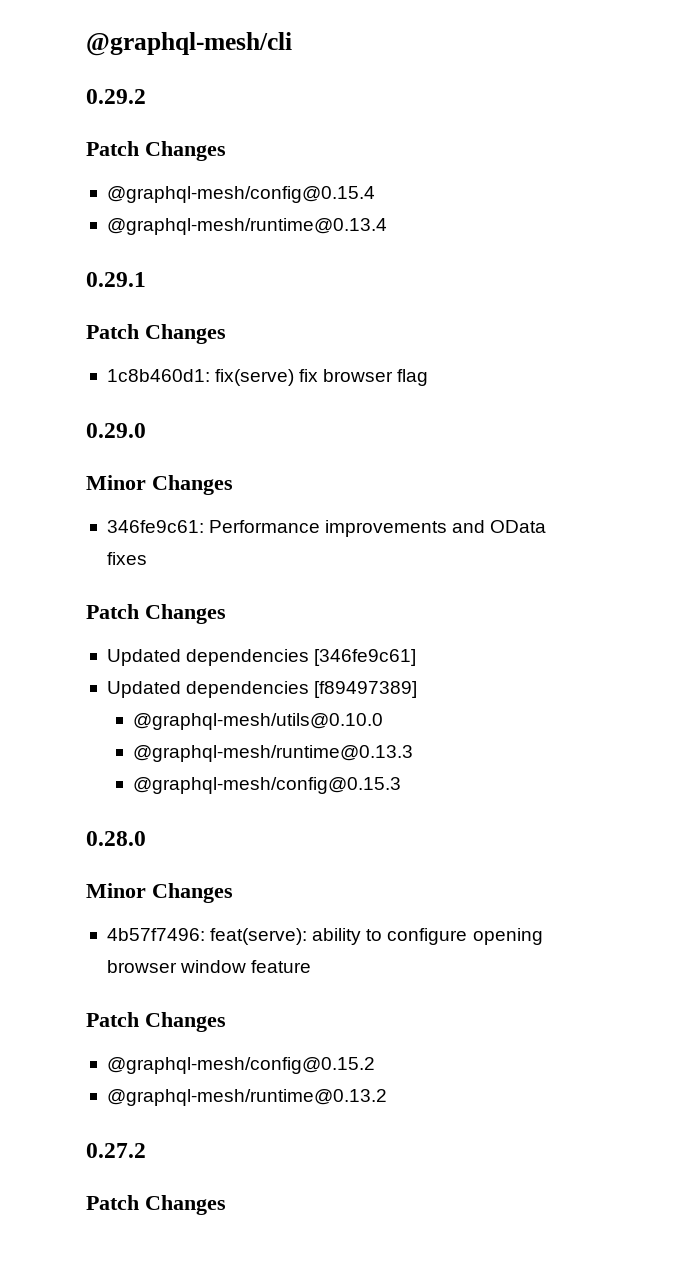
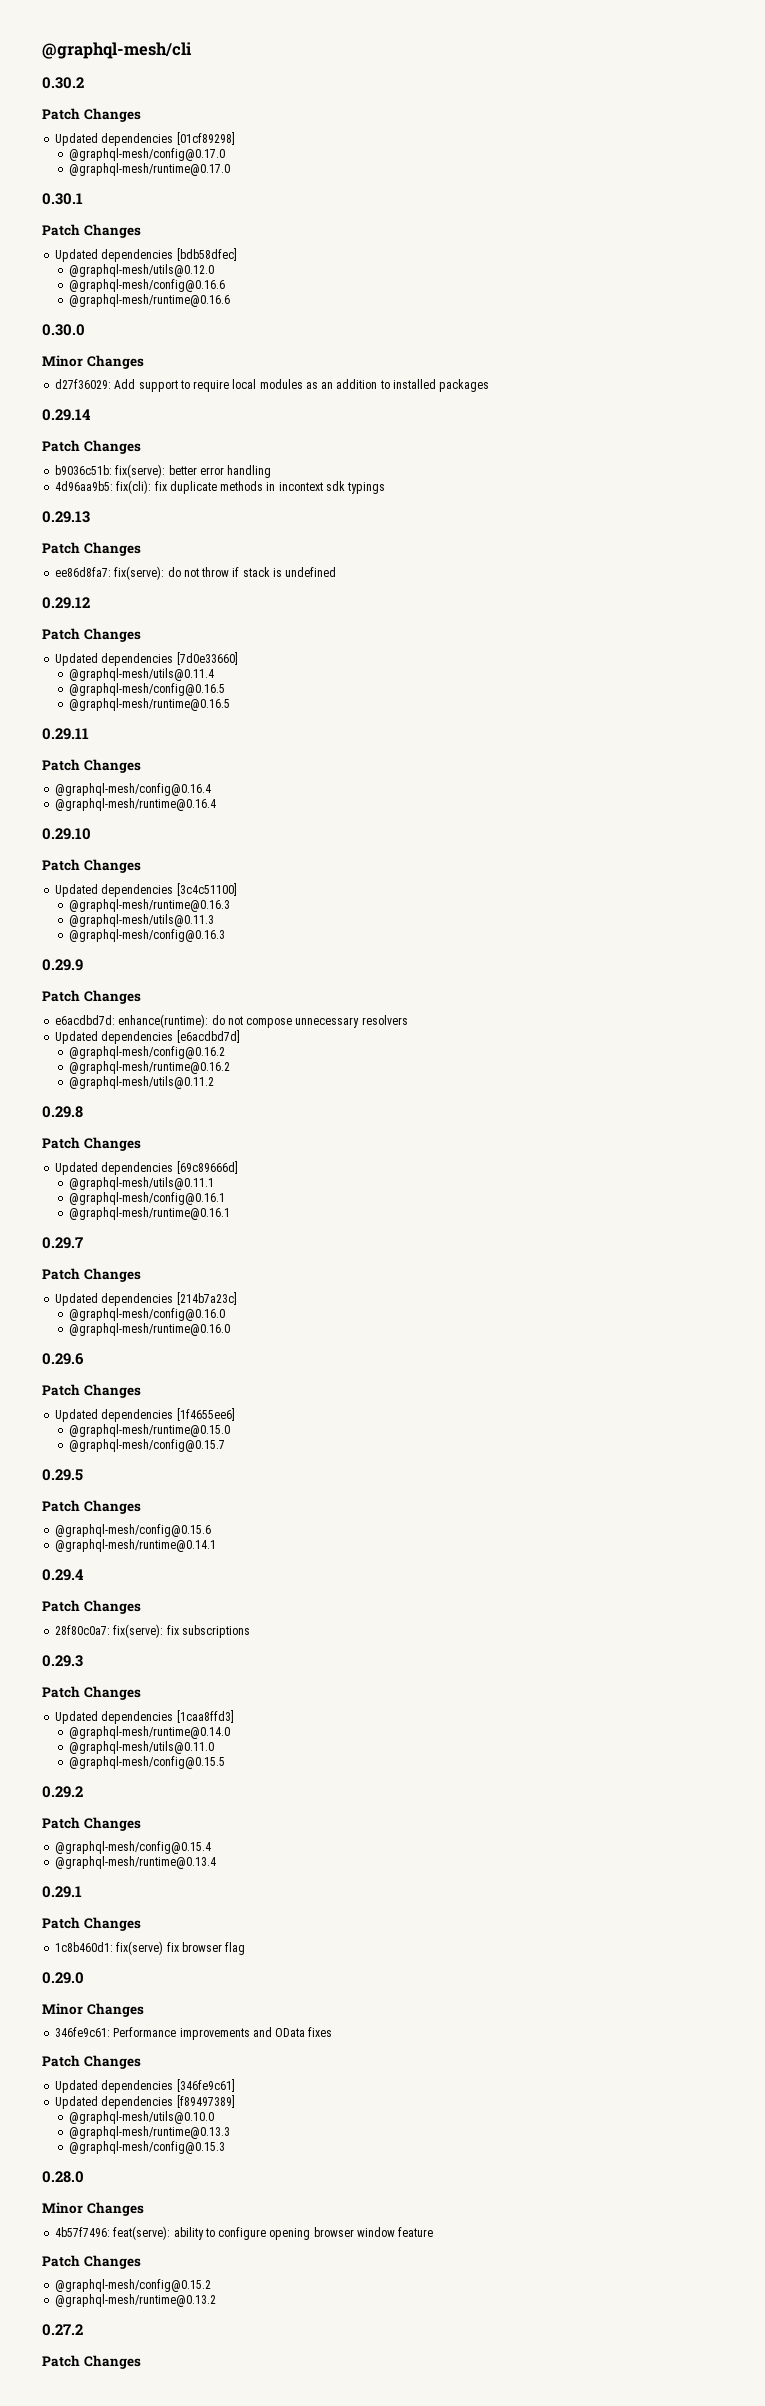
+ 0.30.2
+ Patch Changes
+ Updated dependencies [01cf89298]
+ @graphql-mesh/config@0.17.0
+ @graphql-mesh/runtime@0.17.0
+ 0.30.1
+ Patch Changes
+ Updated dependencies [bdb58dfec]
+ @graphql-mesh/utils@0.12.0
+ @graphql-mesh/config@0.16.6
+ @graphql-mesh/runtime@0.16.6
+ 0.30.0
+ Minor Changes
+ d27f36029: Add support to require local modules as an addition to installed packages
+ 0.29.14
+ Patch Changes
+ b9036c51b: fix(serve): better error handling
+ 4d96aa9b5: fix(cli): fix duplicate methods in incontext sdk typings
+ 0.29.13
+ Patch Changes
+ ee86d8fa7: fix(serve): do not throw if stack is undefined
+ 0.29.12
+ Patch Changes
+ Updated dependencies [7d0e33660]
+ @graphql-mesh/utils@0.11.4
+ @graphql-mesh/config@0.16.5
+ @graphql-mesh/runtime@0.16.5
+ 0.29.11
+ Patch Changes
+ @graphql-mesh/config@0.16.4
+ @graphql-mesh/runtime@0.16.4
+ 0.29.10
+ Patch Changes
+ Updated dependencies [3c4c51100]
+ @graphql-mesh/runtime@0.16.3
+ @graphql-mesh/utils@0.11.3
+ @graphql-mesh/config@0.16.3
+ 0.29.9
+ Patch Changes
+ e6acdbd7d: enhance(runtime): do not compose unnecessary resolvers
+ Updated dependencies [e6acdbd7d]
+ @graphql-mesh/config@0.16.2
+ @graphql-mesh/runtime@0.16.2
+ @graphql-mesh/utils@0.11.2
+ 0.29.8
+ Patch Changes
+ Updated dependencies [69c89666d]
+ @graphql-mesh/utils@0.11.1
+ @graphql-mesh/config@0.16.1
+ @graphql-mesh/runtime@0.16.1
+ 0.29.7
+ Patch Changes
+ Updated dependencies [214b7a23c]
+ @graphql-mesh/config@0.16.0
+ @graphql-mesh/runtime@0.16.0
+ 0.29.6
+ Patch Changes
+ Updated dependencies [1f4655ee6]
+ @graphql-mesh/runtime@0.15.0
+ @graphql-mesh/config@0.15.7
+ 0.29.5
+ Patch Changes
+ @graphql-mesh/config@0.15.6
+ @graphql-mesh/runtime@0.14.1
+ 0.29.4
+ Patch Changes
+ 28f80c0a7: fix(serve): fix subscriptions
+ 0.29.3
+ Patch Changes
+ Updated dependencies [1caa8ffd3]
+ @graphql-mesh/runtime@0.14.0
+ @graphql-mesh/utils@0.11.0
+ @graphql-mesh/config@0.15.5

